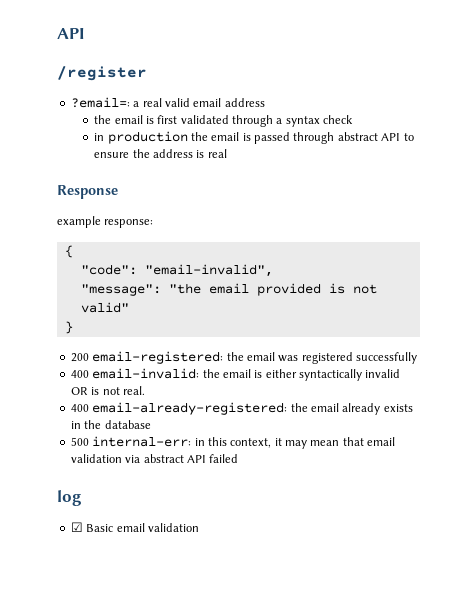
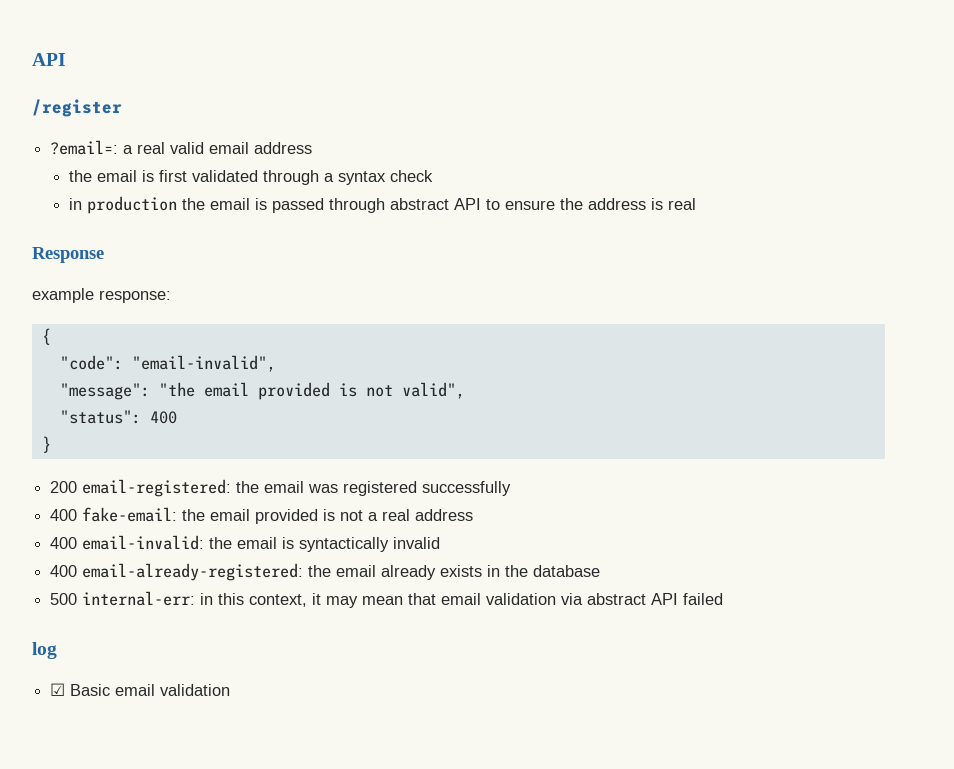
- "message": "the email provided is not valid"
+ "message": "the email provided is not valid",
+ "status": 400
+ 400 fake-email: the email provided is not a real address
- 400 email-invalid: the email is either syntactically invalid OR is not real.
+ 400 email-invalid: the email is syntactically invalid

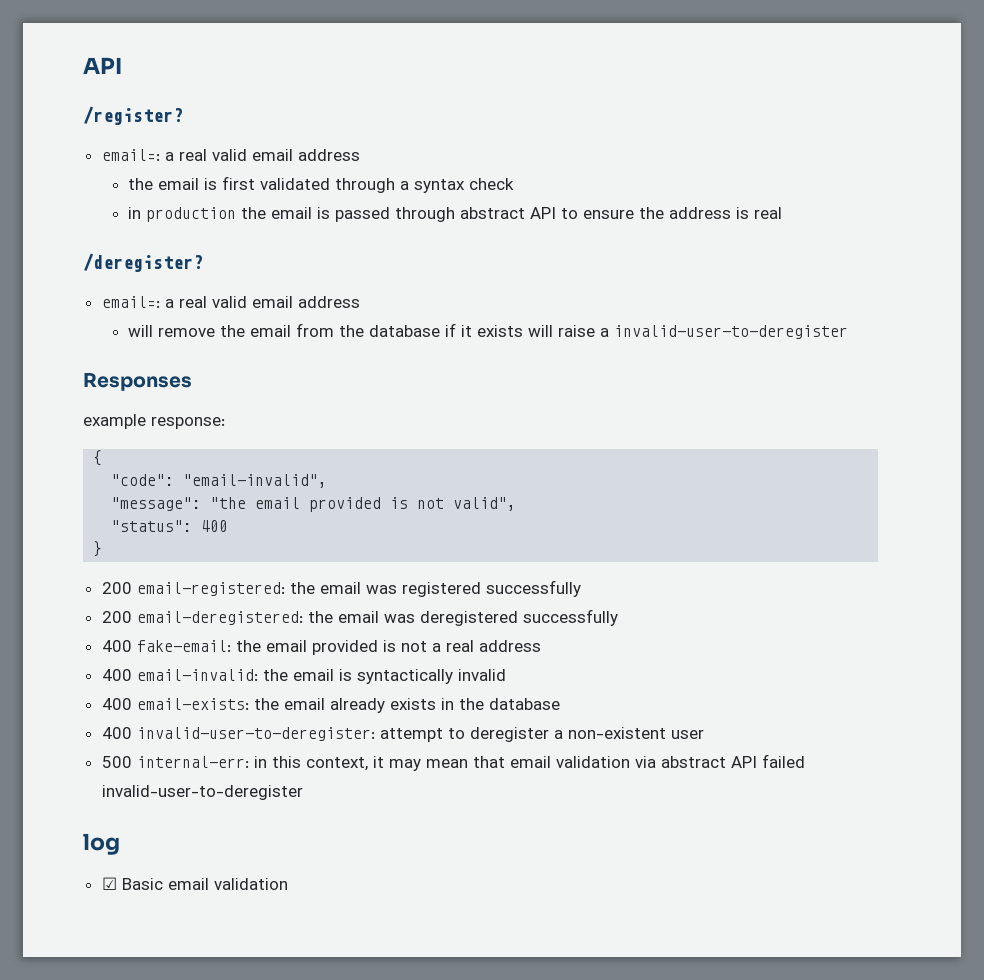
- /register
- ?email=: a real valid email address
+ /register?
+ email=: a real valid email address
- Response
+ /deregister?
+ email=: a real valid email address
+ will remove the email from the database if it exists will raise a invalid-user-to-deregister
+ Responses
+ 200 email-deregistered: the email was deregistered successfully
- 400 email-already-registered: the email already exists in the database
+ 400 email-exists: the email already exists in the database
+ 400 invalid-user-to-deregister: attempt to deregister a non-existent user
- 500 internal-err: in this context, it may mean that email validation via abstract API failed
+ 500 internal-err: in this context, it may mean that email validation via abstract API failed invalid-user-to-deregister

